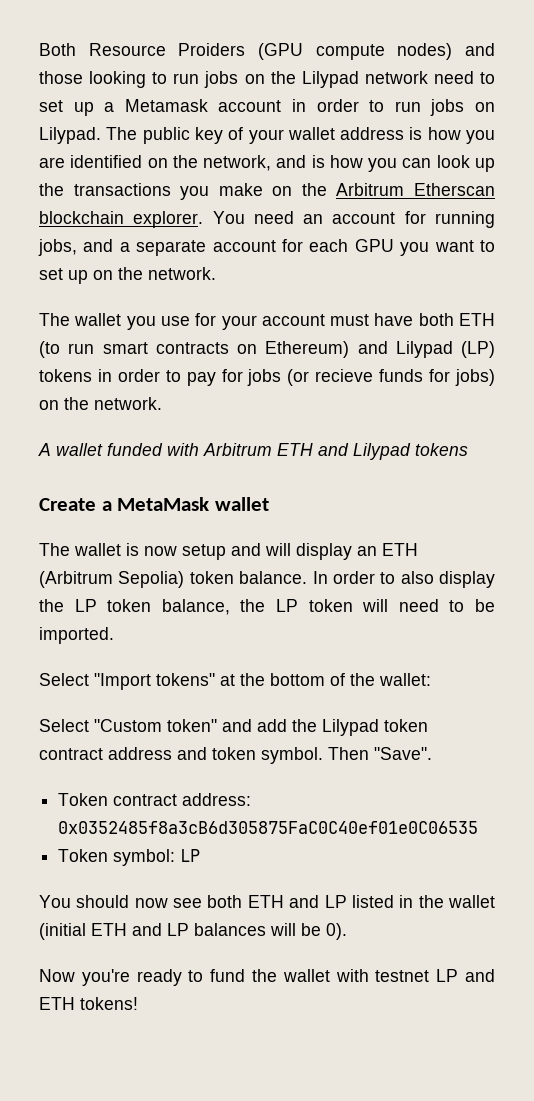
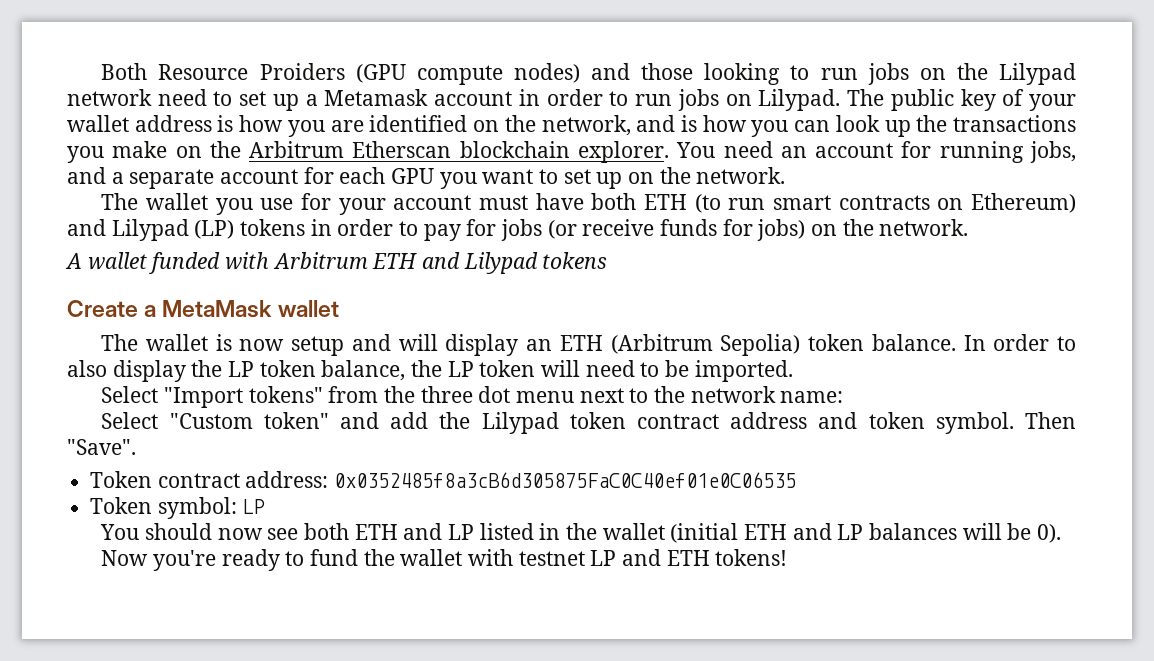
- The wallet you use for your account must have both ETH (to run smart contracts on Ethereum) and Lilypad (LP) tokens in order to pay for jobs (or recieve funds for jobs) on the network.
+ The wallet you use for your account must have both ETH (to run smart contracts on Ethereum) and Lilypad (LP) tokens in order to pay for jobs (or receive funds for jobs) on the network.
- Select "Import tokens" at the bottom of the wallet:
+ Select "Import tokens" from the three dot menu next to the network name:

